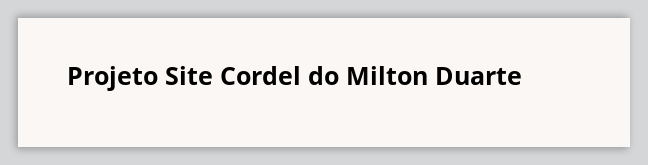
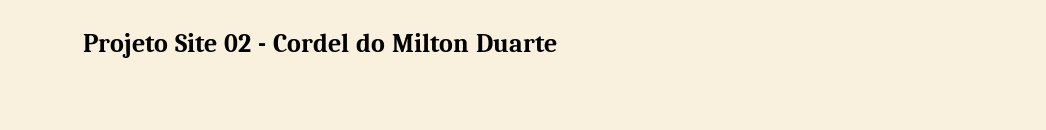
- Projeto Site Cordel do Milton Duarte
+ Projeto Site 02 - Cordel do Milton Duarte

